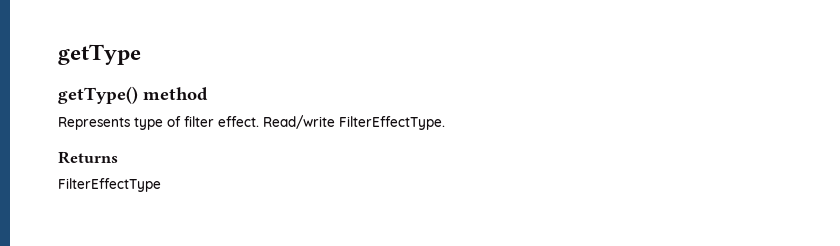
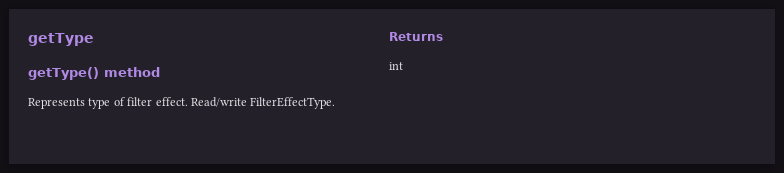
- FilterEffectType
+ int

